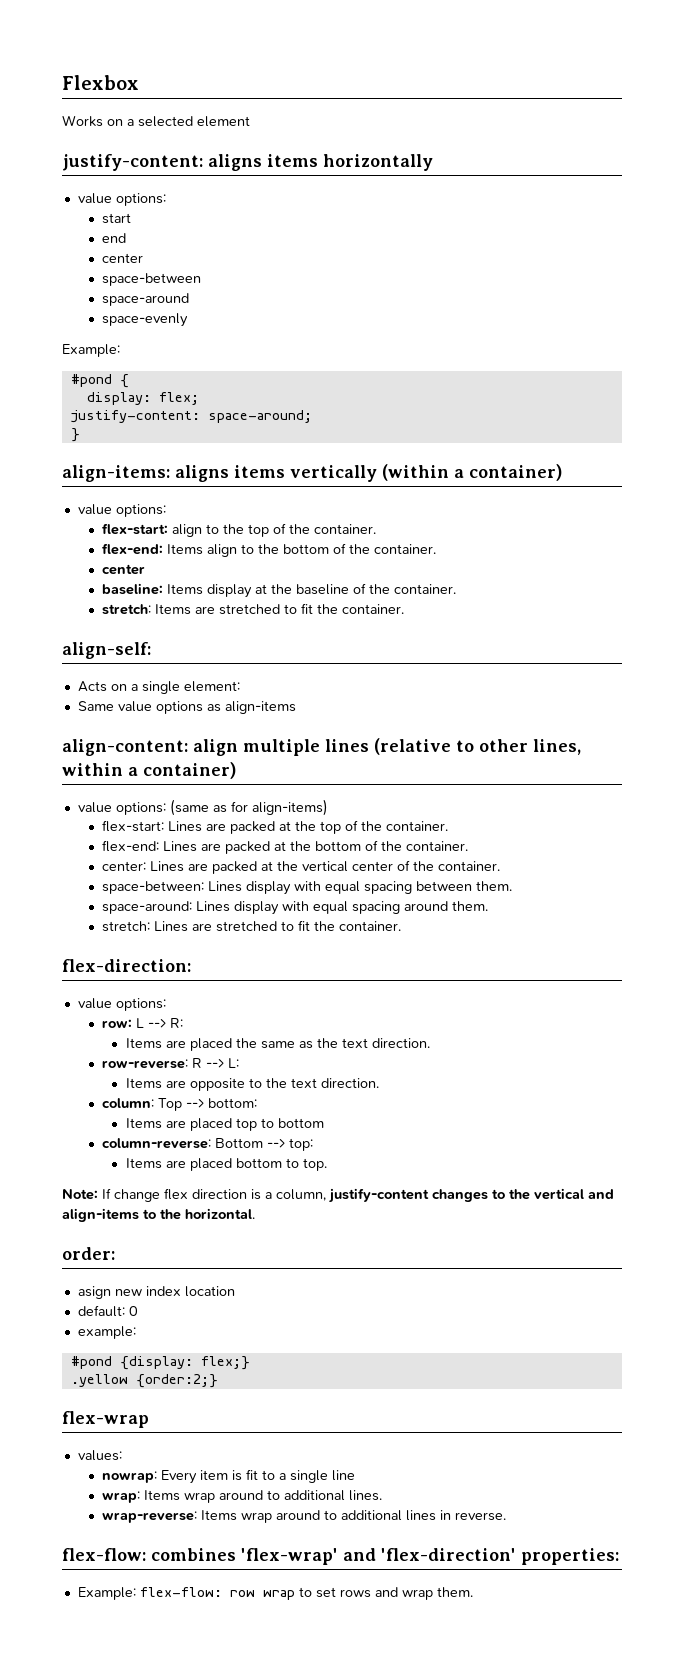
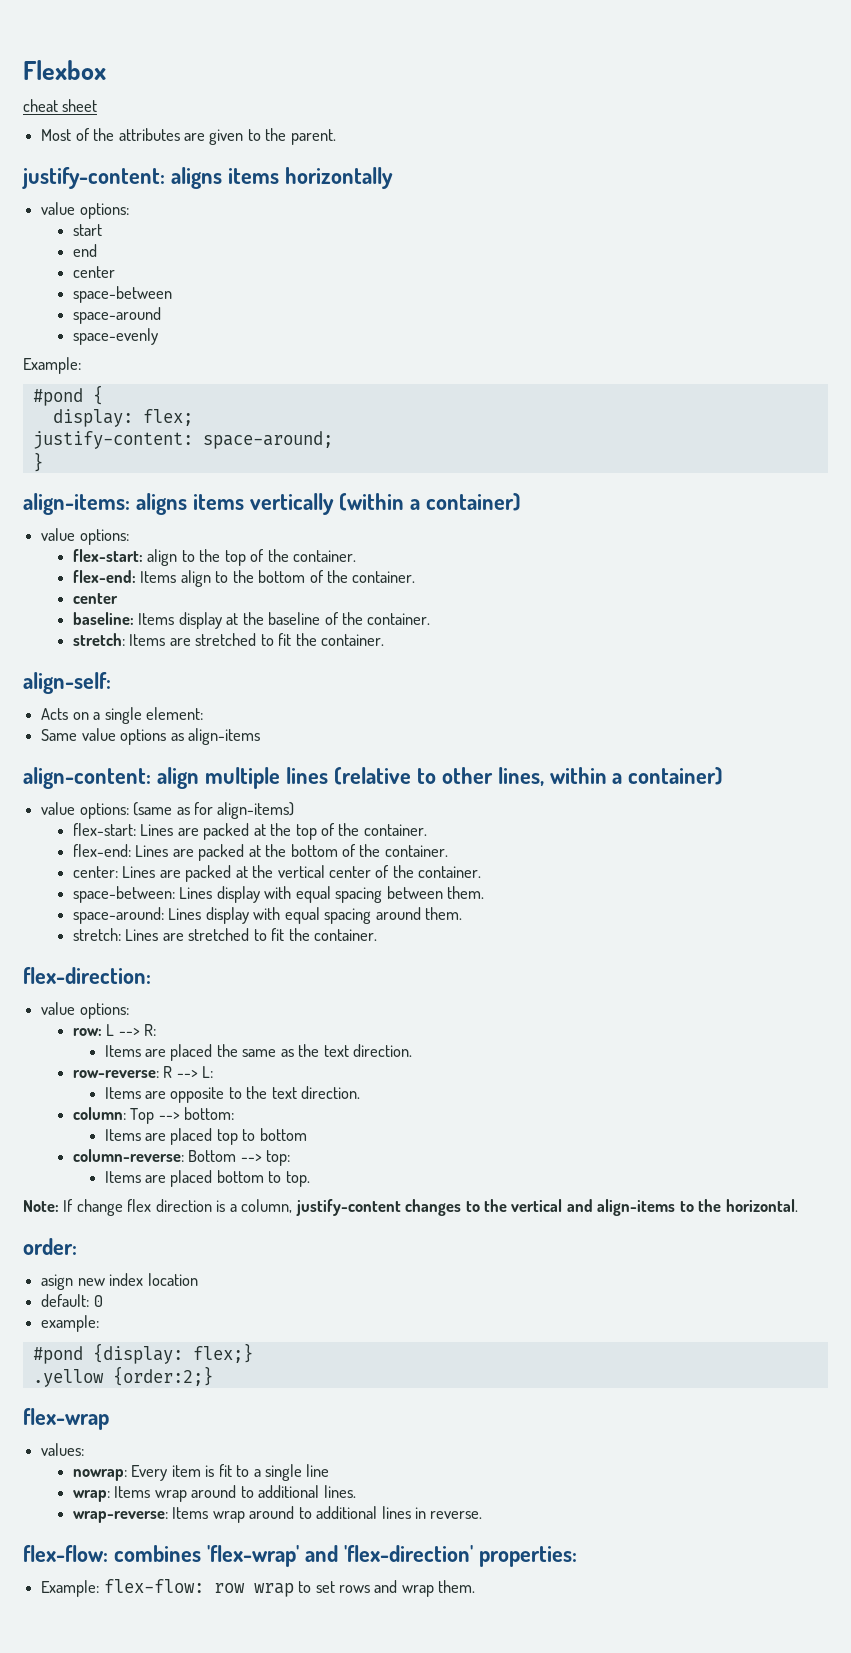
- Works on a selected element
+ cheat sheet
+ Most of the attributes are given to the parent.

